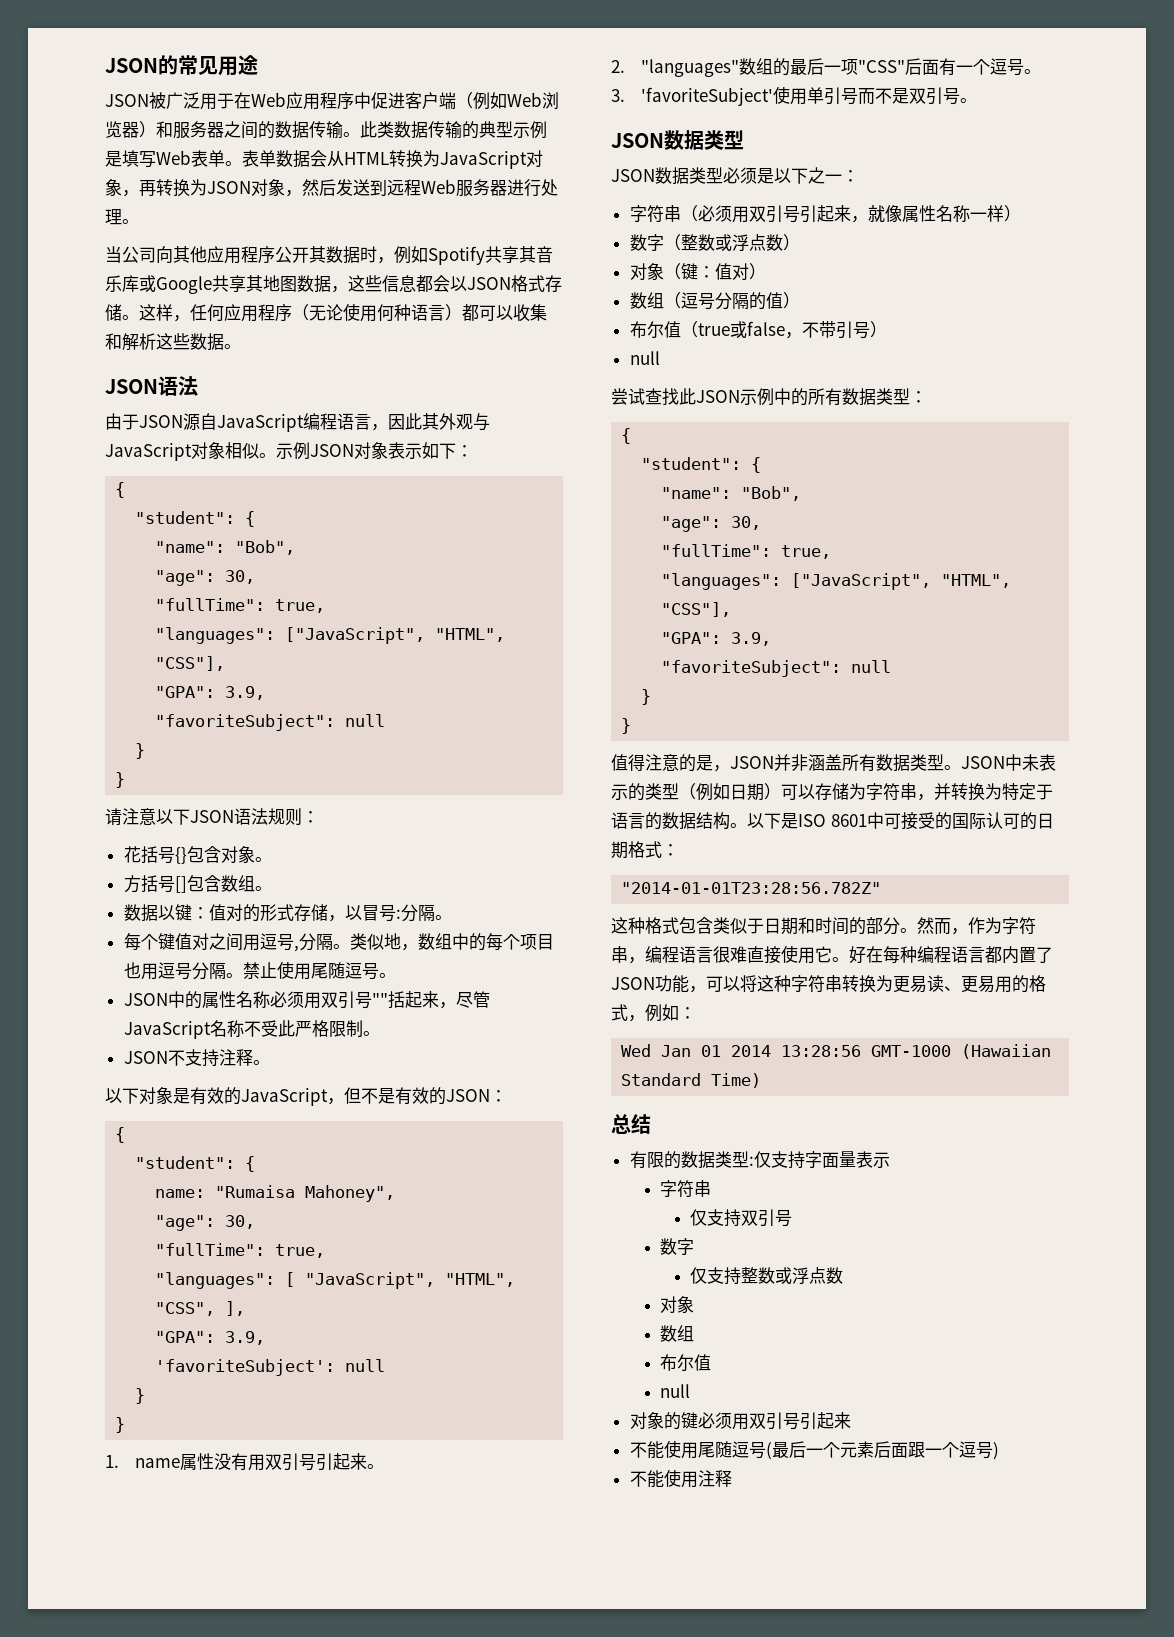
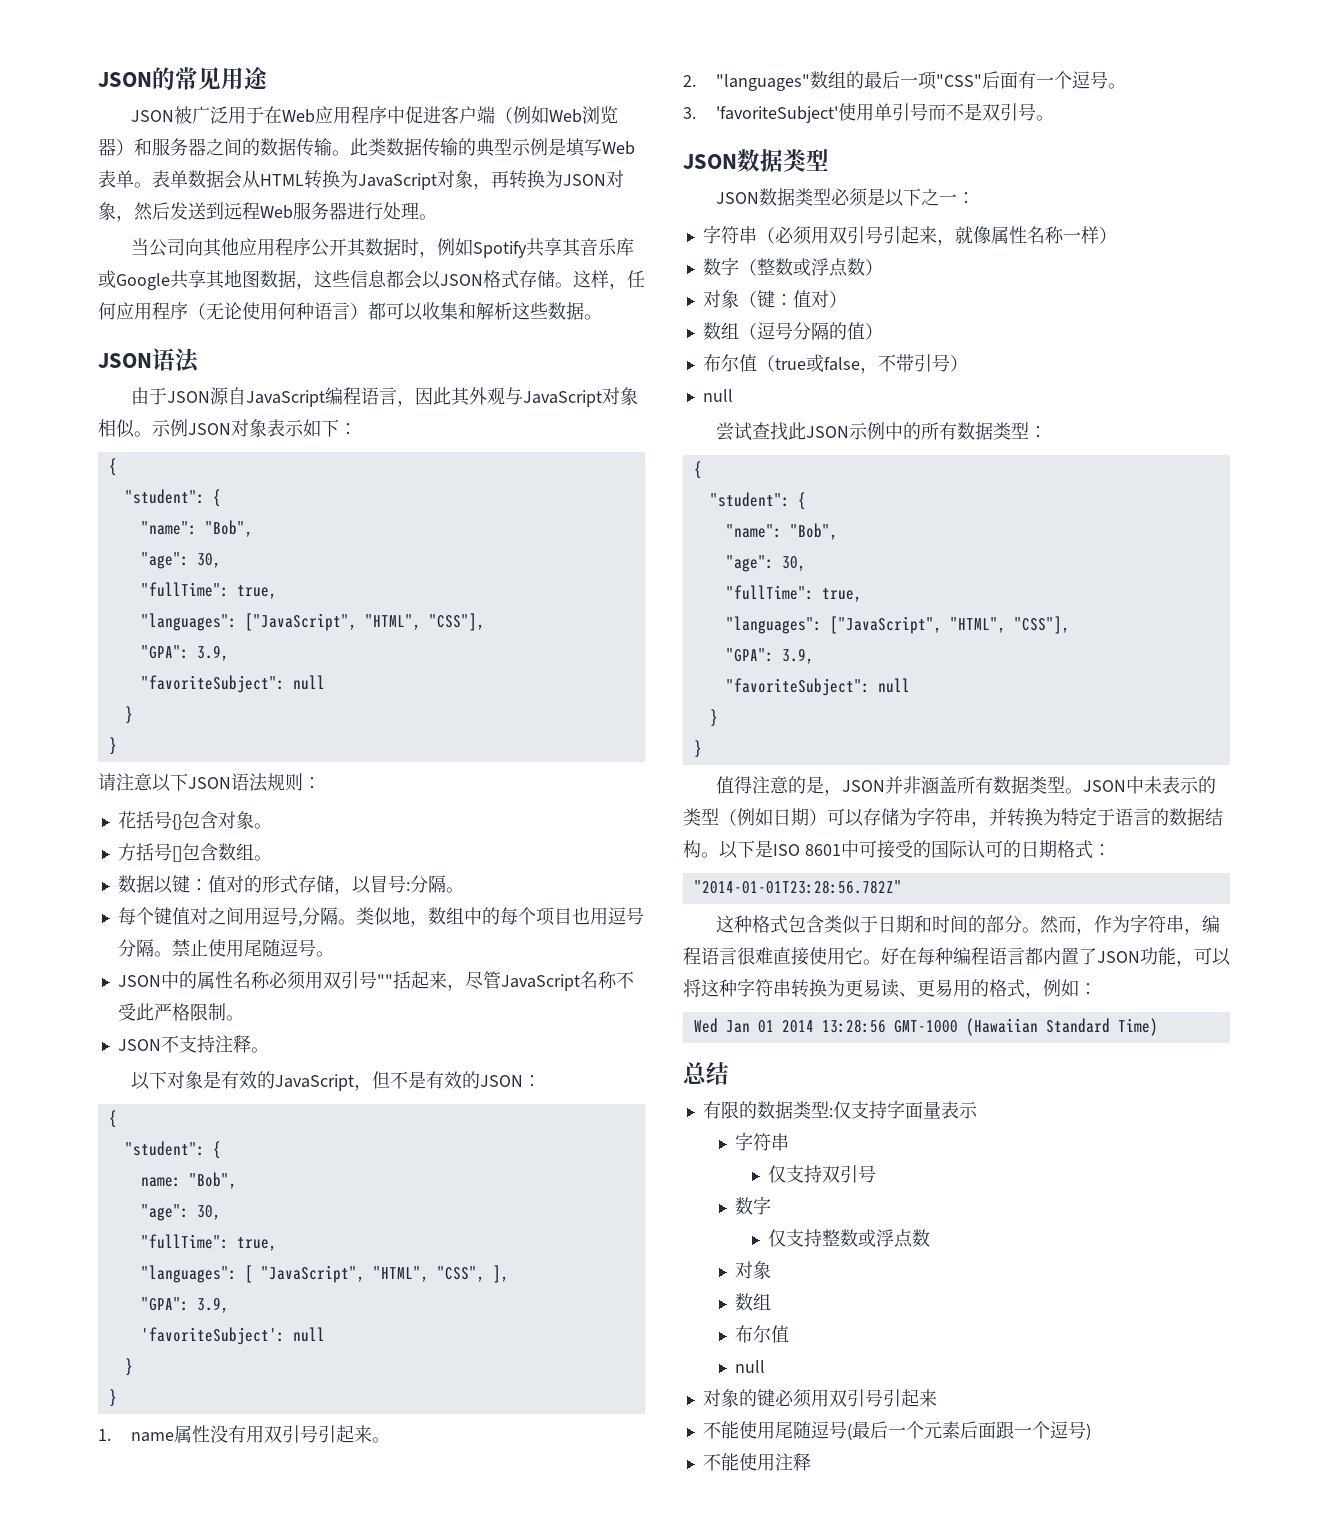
- name: "Rumaisa Mahoney",
+ name: "Bob",

